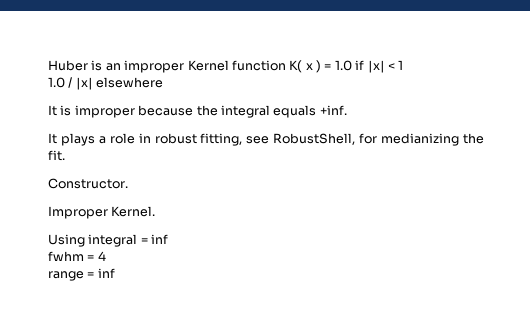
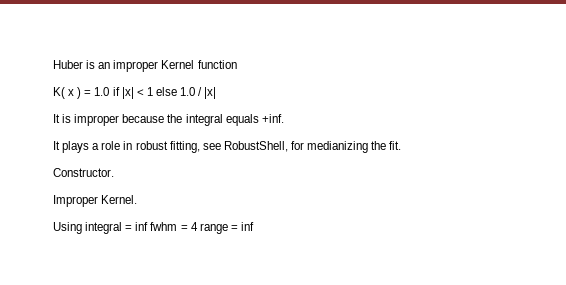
- Huber is an improper Kernel function K( x ) = 1.0 if |x| < 1
- 1.0 / |x| elsewhere
+ Huber is an improper Kernel function
+ K( x ) = 1.0 if |x| < 1 else 1.0 / |x|
- Using integral = inf
- fwhm = 4
- range = inf
+ Using integral = inf fwhm = 4 range = inf

